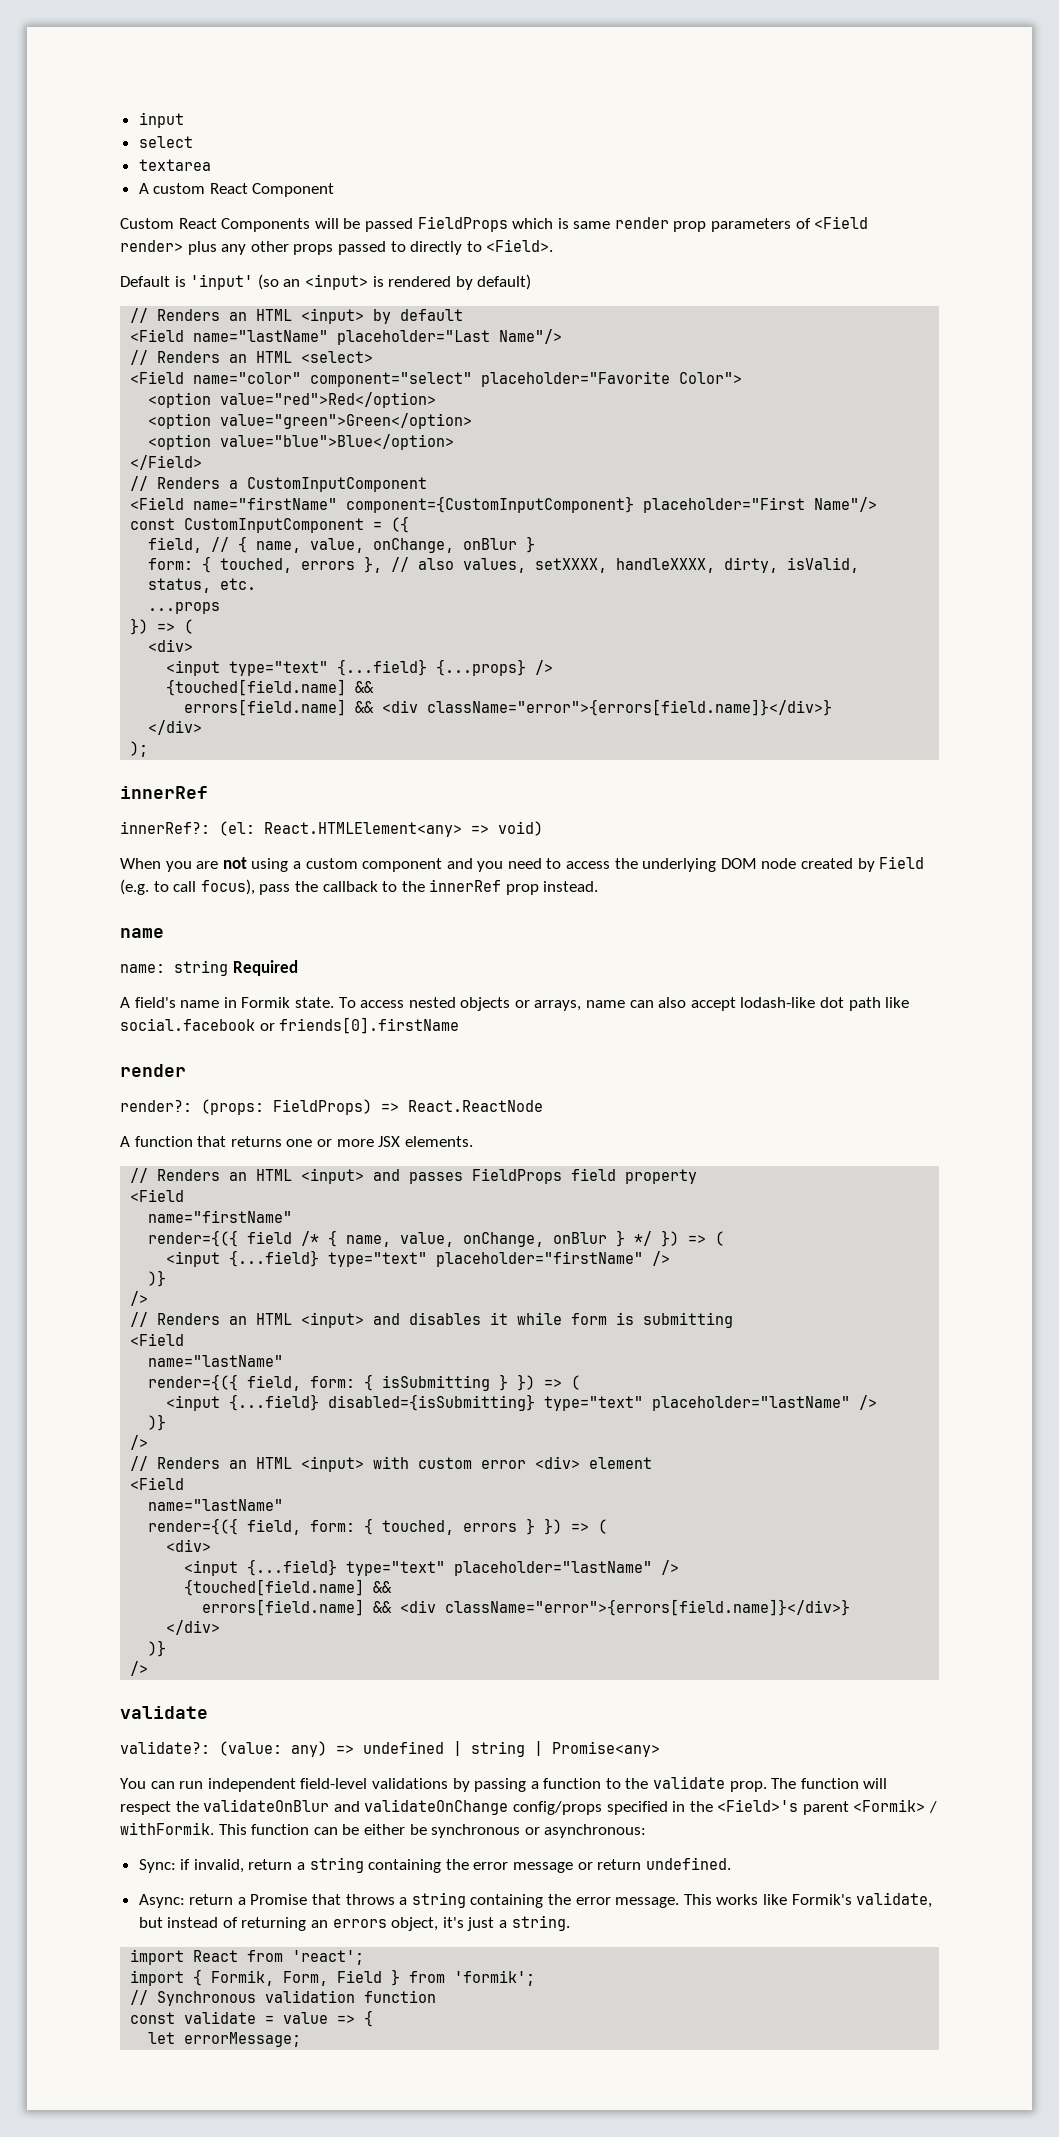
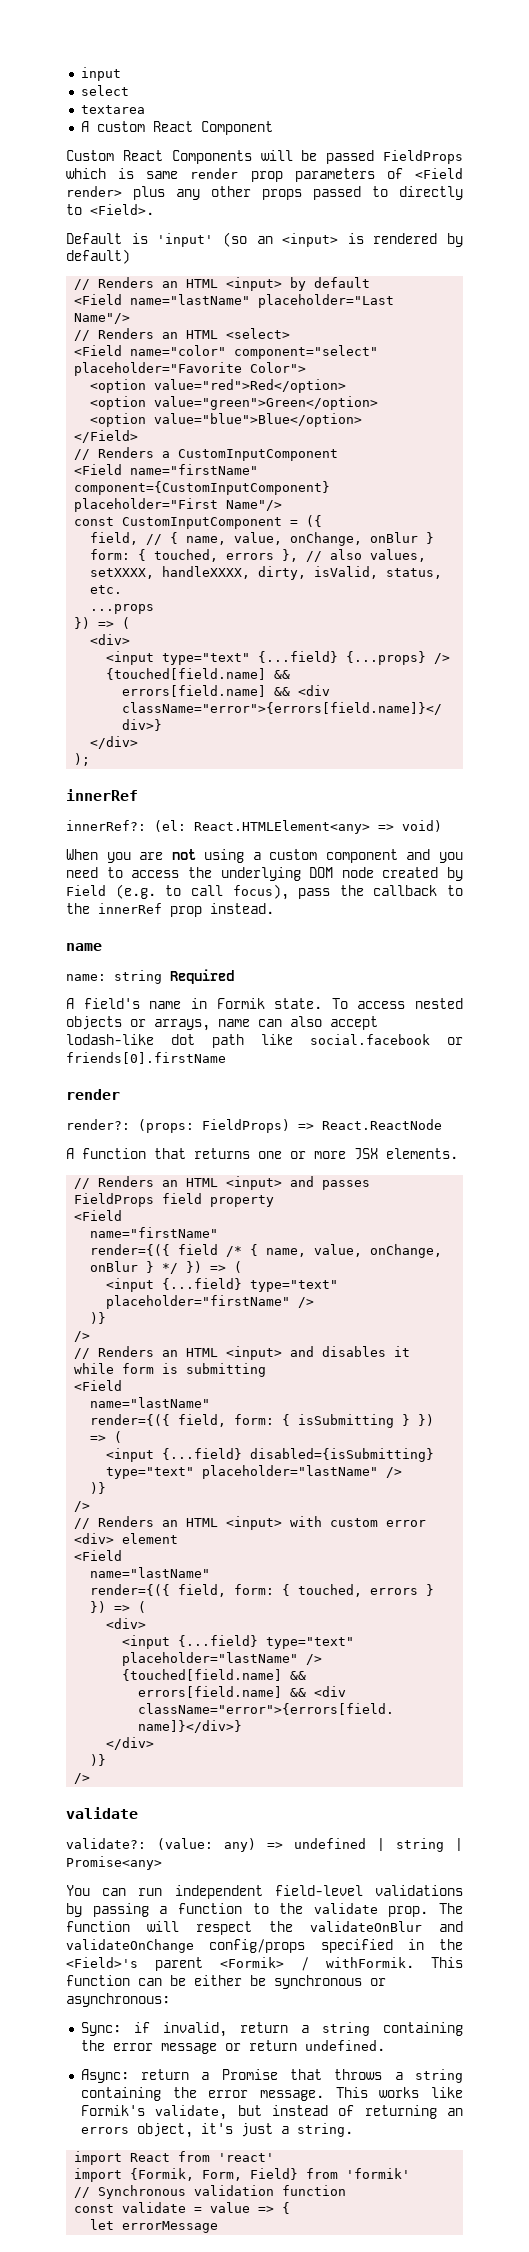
- import React from 'react';
- import { Formik, Form, Field } from 'formik';
+ import React from 'react'
+ import {Formik, Form, Field} from 'formik'
- let errorMessage;
+ let errorMessage

